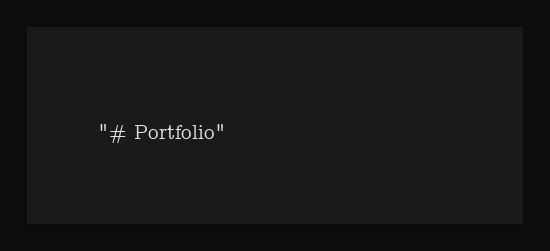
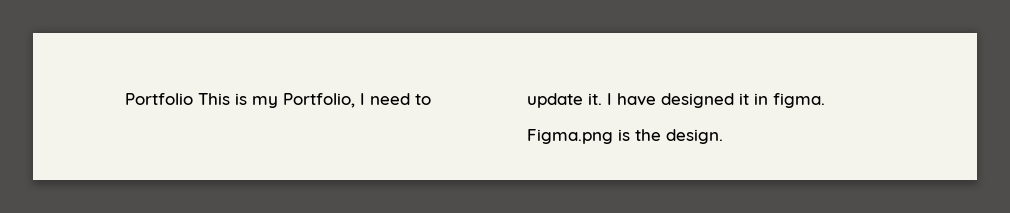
- "# Portfolio"
+ Portfolio This is my Portfolio, I need to update it. I have designed it in figma.
+ Figma.png is the design.

